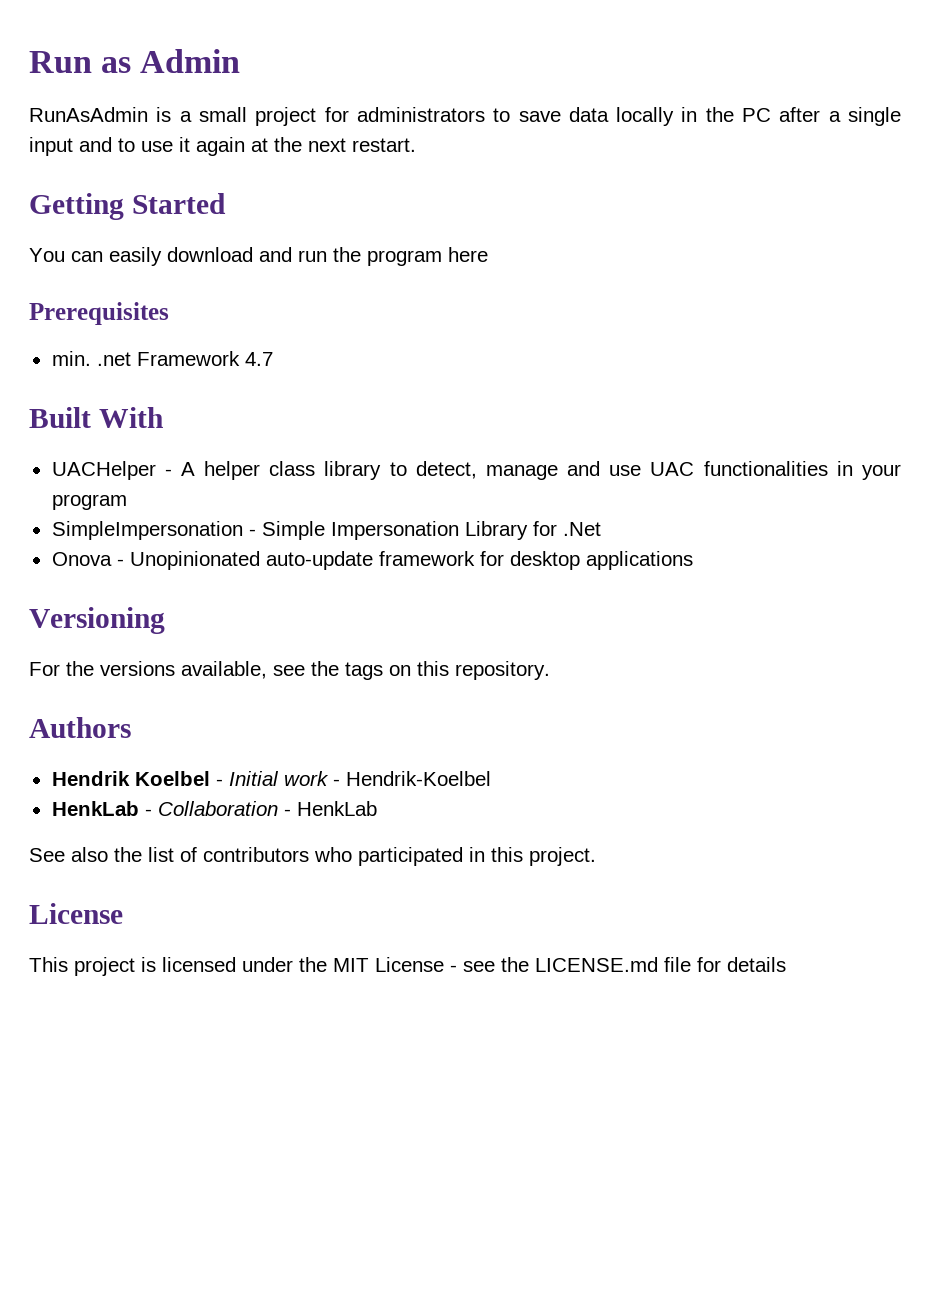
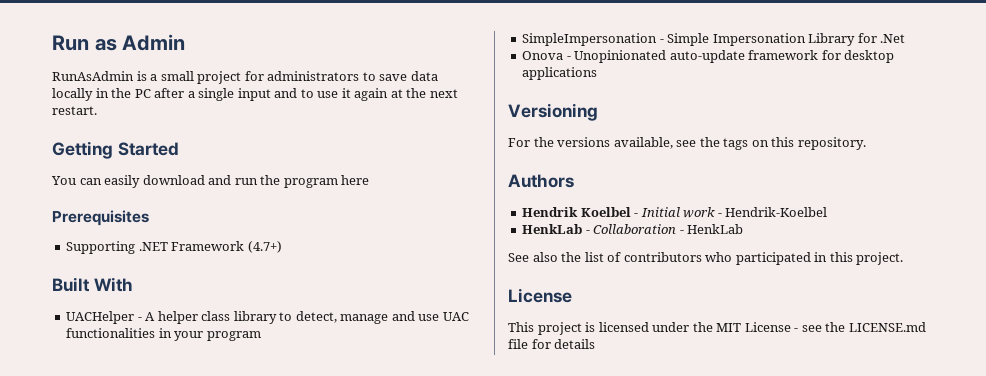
- min. .net Framework 4.7
+ Supporting .NET Framework (4.7+)

